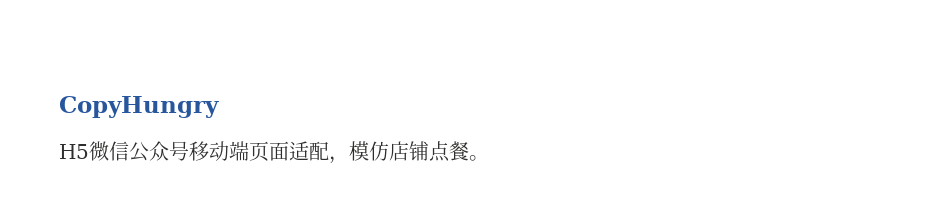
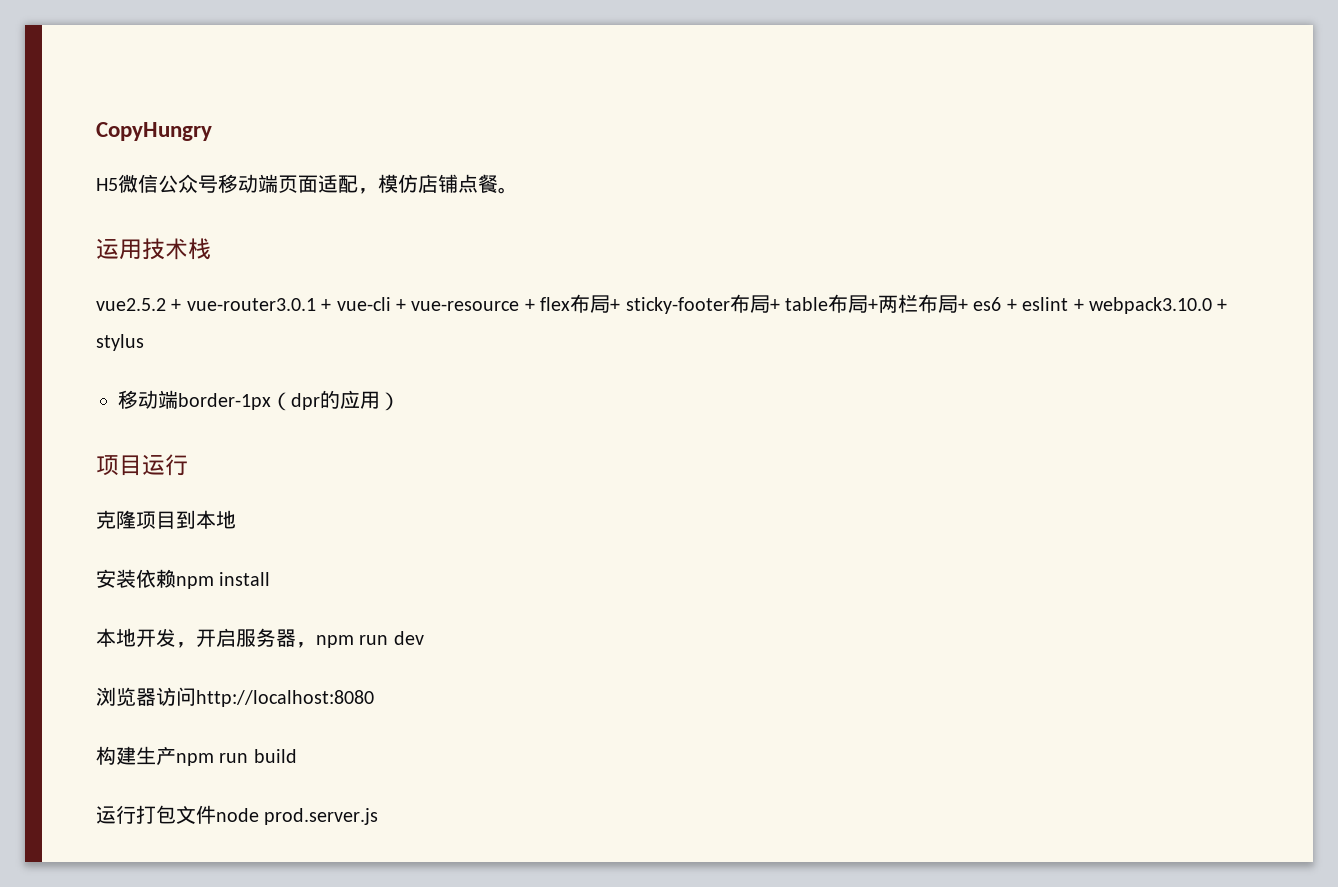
+ 运用技术栈
+ vue2.5.2 + vue-router3.0.1 + vue-cli + vue-resource + flex布局+ sticky-footer布局+ table布局+两栏布局+ es6 + eslint + webpack3.10.0 + stylus
+ 移动端border-1px（dpr的应用）
+ 项目运行
+ 克隆项目到本地
+ 安装依赖npm install
+ 本地开发，开启服务器，npm run dev
+ 浏览器访问http://localhost:8080
+ 构建生产npm run build
+ 运行打包文件node prod.server.js

